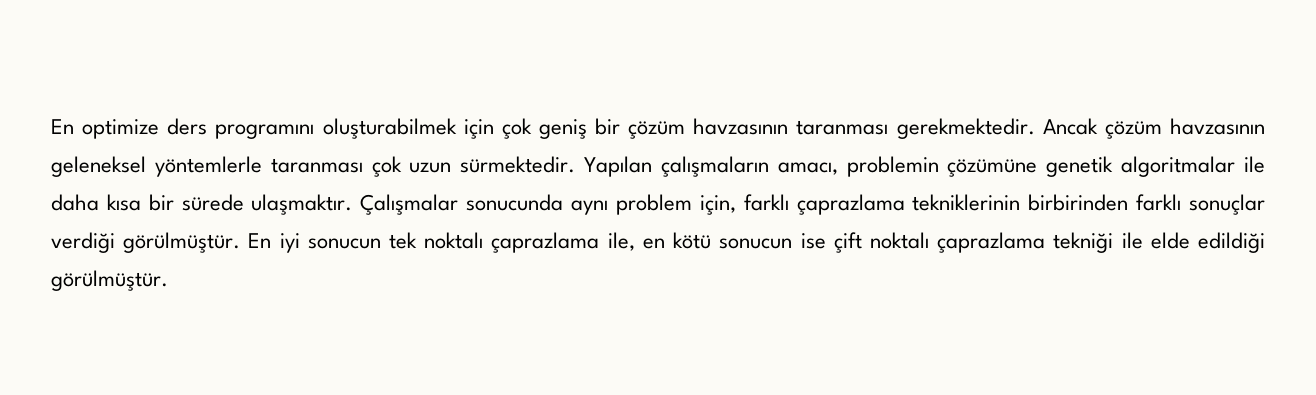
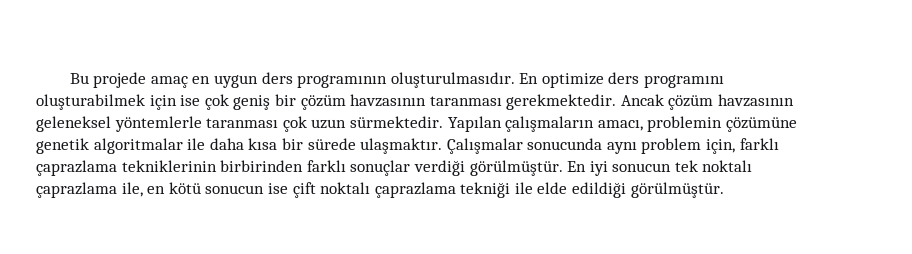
+ Bu projede amaç en uygun ders programının oluşturulmasıdır.
- En optimize ders programını oluşturabilmek için çok geniş bir çözüm havzasının taranması gerekmektedir.
+ En optimize ders programını oluşturabilmek için ise çok geniş bir çözüm havzasının taranması gerekmektedir.

